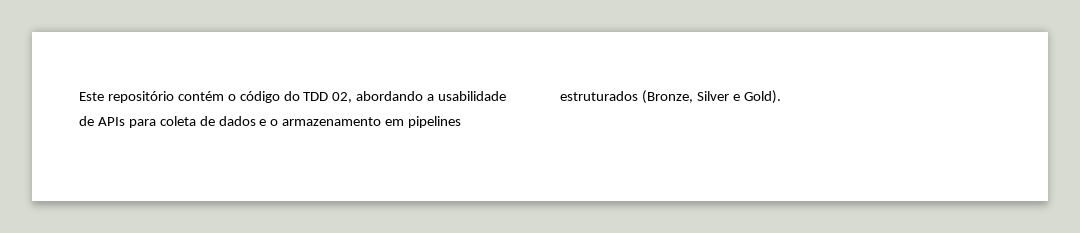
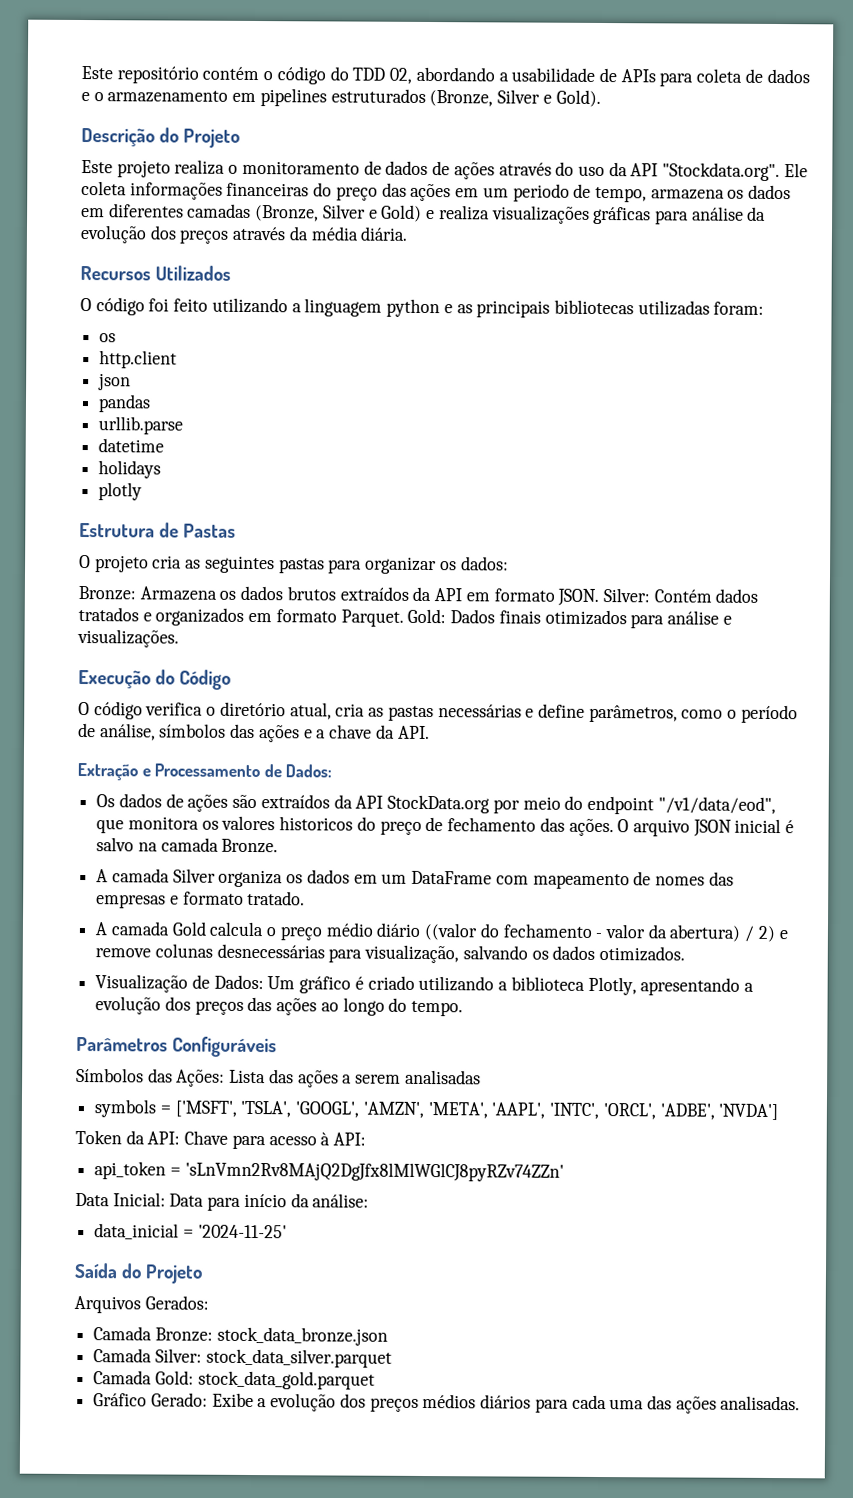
+ Descrição do Projeto
+ Este projeto realiza o monitoramento de dados de ações através do uso da API "Stockdata.org". Ele coleta informações financeiras do preço das ações em um periodo de tempo, armazena os dados em diferentes camadas (Bronze, Silver e Gold) e realiza visualizações gráficas para análise da evolução dos preços através da média diária.
+ Recursos Utilizados
+ O código foi feito utilizando a linguagem python e as principais bibliotecas utilizadas foram:
+ os
+ http.client
+ json
+ pandas
+ urllib.parse
+ datetime
+ holidays
+ plotly
+ Estrutura de Pastas
+ O projeto cria as seguintes pastas para organizar os dados:
+ Bronze: Armazena os dados brutos extraídos da API em formato JSON. Silver: Contém dados tratados e organizados em formato Parquet. Gold: Dados finais otimizados para análise e visualizações.
+ Execução do Código
+ O código verifica o diretório atual, cria as pastas necessárias e define parâmetros, como o período de análise, símbolos das ações e a chave da API.
+ Extração e Processamento de Dados:
+ Os dados de ações são extraídos da API StockData.org por meio do endpoint "/v1/data/eod", que monitora os valores historicos do preço de fechamento das ações. O arquivo JSON inicial é salvo na camada Bronze.
+ A camada Silver organiza os dados em um DataFrame com mapeamento de nomes das empresas e formato tratado.
+ A camada Gold calcula o preço médio diário ((valor do fechamento - valor da abertura) / 2) e remove colunas desnecessárias para visualização, salvando os dados otimizados.
+ Visualização de Dados: Um gráfico é criado utilizando a biblioteca Plotly, apresentando a evolução dos preços das ações ao longo do tempo.
+ Parâmetros Configuráveis
+ Símbolos das Ações: Lista das ações a serem analisadas
+ symbols = ['MSFT', 'TSLA', 'GOOGL', 'AMZN', 'META', 'AAPL', 'INTC', 'ORCL', 'ADBE', 'NVDA']
+ Token da API: Chave para acesso à API:
+ api_token = 'sLnVmn2Rv8MAjQ2DgJfx8lMlWGlCJ8pyRZv74ZZn'
+ Data Inicial: Data para início da análise:
+ data_inicial = '2024-11-25'
+ Saída do Projeto
+ Arquivos Gerados:
+ Camada Bronze: stock_data_bronze.json
+ Camada Silver: stock_data_silver.parquet
+ Camada Gold: stock_data_gold.parquet
+ Gráfico Gerado: Exibe a evolução dos preços médios diários para cada uma das ações analisadas.

